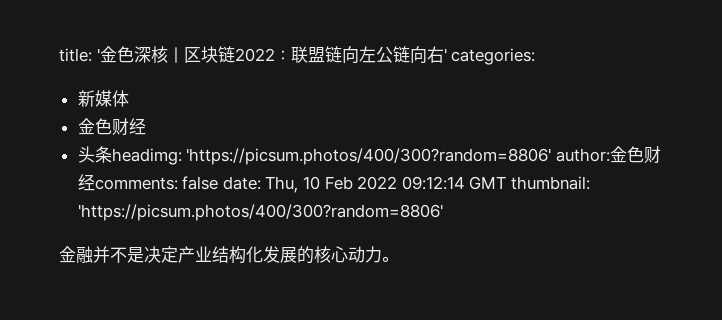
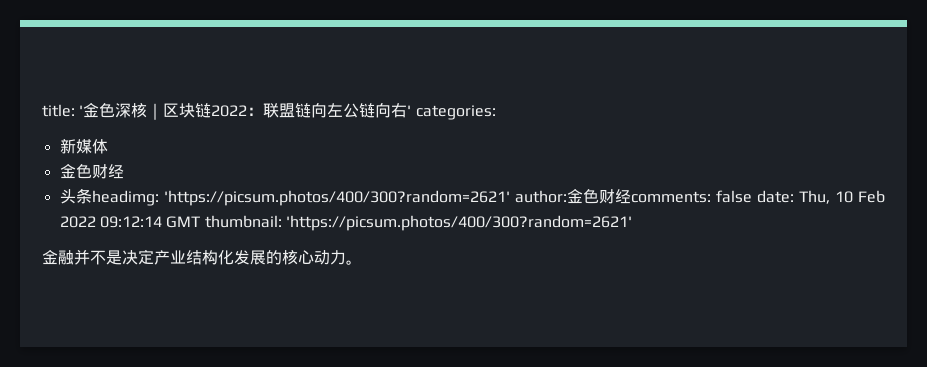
- 头条headimg: 'https://picsum.photos/400/300?random=8806' author:金色财经comments: false date: Thu, 10 Feb 2022 09:12:14 GMT thumbnail: 'https://picsum.photos/400/300?random=8806'
+ 头条headimg: 'https://picsum.photos/400/300?random=2621' author:金色财经comments: false date: Thu, 10 Feb 2022 09:12:14 GMT thumbnail: 'https://picsum.photos/400/300?random=2621'

